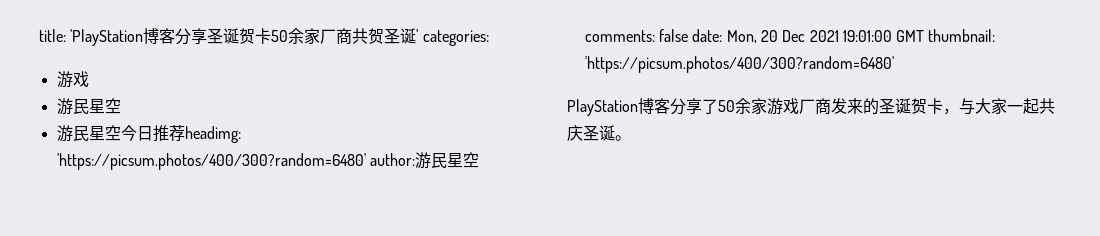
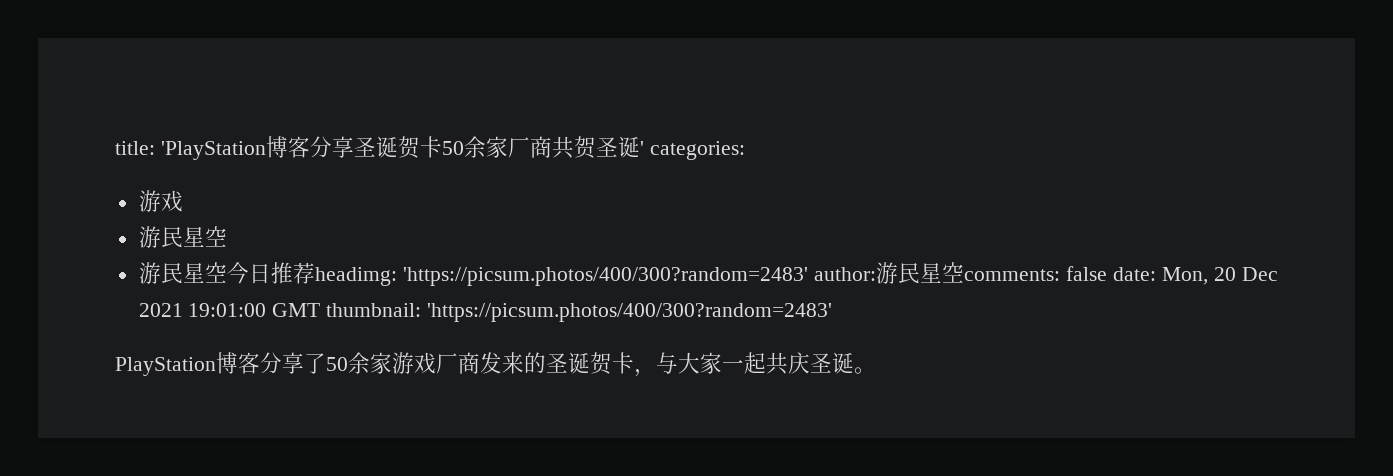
- 游民星空今日推荐headimg: 'https://picsum.photos/400/300?random=6480' author:游民星空comments: false date: Mon, 20 Dec 2021 19:01:00 GMT thumbnail: 'https://picsum.photos/400/300?random=6480'
+ 游民星空今日推荐headimg: 'https://picsum.photos/400/300?random=2483' author:游民星空comments: false date: Mon, 20 Dec 2021 19:01:00 GMT thumbnail: 'https://picsum.photos/400/300?random=2483'

